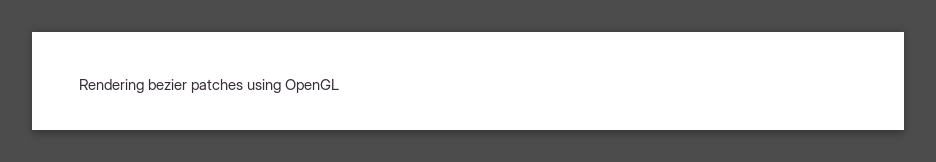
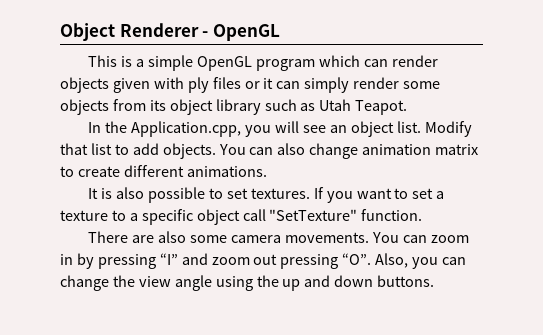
- Rendering bezier patches using OpenGL
+ Object Renderer - OpenGL
+ This is a simple OpenGL program which can render objects given with ply files or it can simply render some objects from its object library such as Utah Teapot.
+ In the Application.cpp, you will see an object list. Modify that list to add objects. You can also change animation matrix to create different animations.
+ It is also possible to set textures. If you want to set a texture to a specific object call "SetTexture" function.
+ There are also some camera movements. You can zoom in by pressing “I” and zoom out pressing “O”. Also, you can change the view angle using the up and down buttons.

